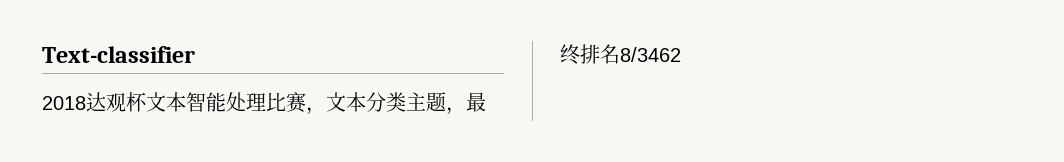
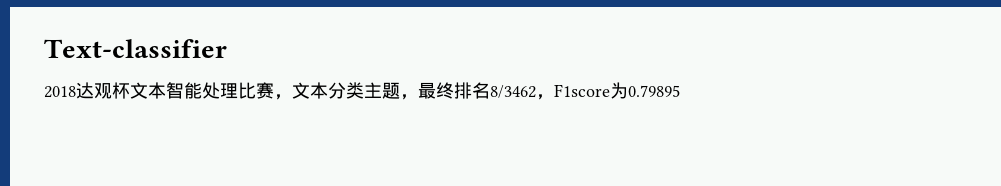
- 2018达观杯文本智能处理比赛，文本分类主题，最终排名8/3462
+ 2018达观杯文本智能处理比赛，文本分类主题，最终排名8/3462，F1score为0.79895

